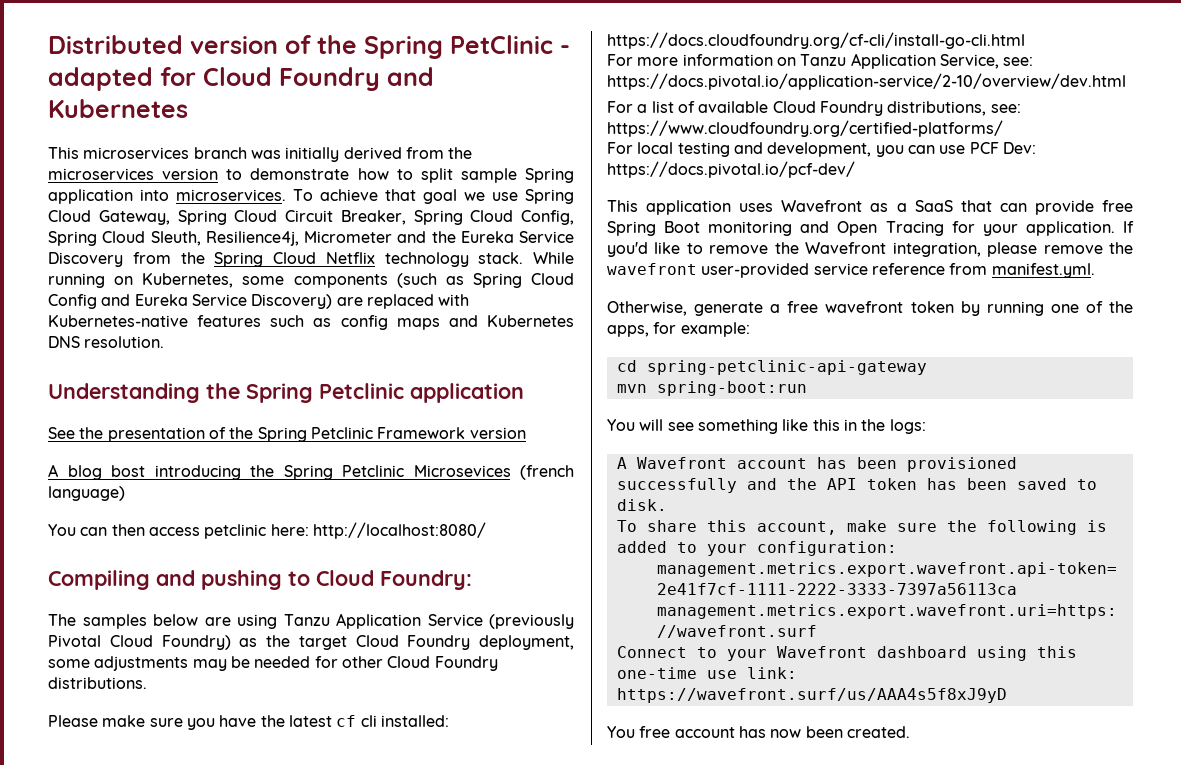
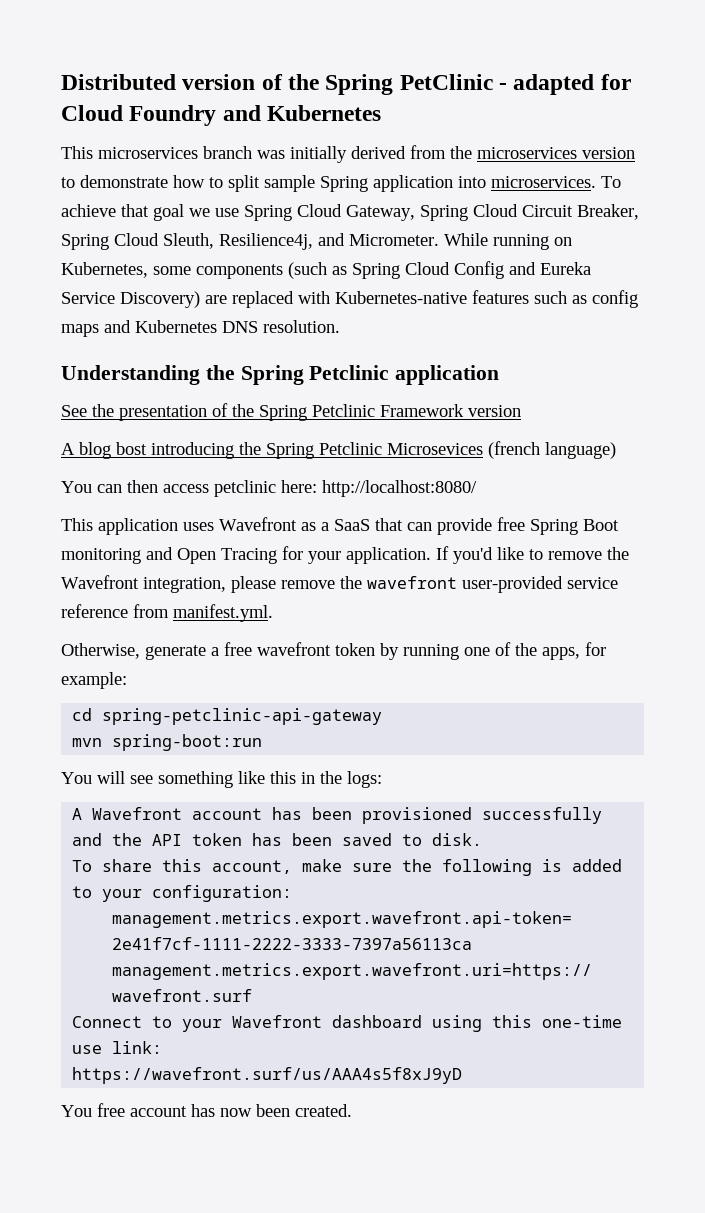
- To achieve that goal we use Spring Cloud Gateway, Spring Cloud Circuit Breaker, Spring Cloud Config, Spring Cloud Sleuth, Resilience4j, Micrometer and the Eureka Service Discovery from the Spring Cloud Netflix technology stack.
+ To achieve that goal we use Spring Cloud Gateway, Spring Cloud Circuit Breaker, Spring Cloud Sleuth, Resilience4j, and Micrometer.
- Compiling and pushing to Cloud Foundry:
- The samples below are using Tanzu Application Service (previously Pivotal Cloud Foundry) as the target Cloud Foundry deployment, some adjustments may be needed for other Cloud Foundry distributions.
- Please make sure you have the latest cf cli installed: https://docs.cloudfoundry.org/cf-cli/install-go-cli.html
- For more information on Tanzu Application Service, see: https://docs.pivotal.io/application-service/2-10/overview/dev.html
- For a list of available Cloud Foundry distributions, see: https://www.cloudfoundry.org/certified-platforms/
- For local testing and development, you can use PCF Dev: https://docs.pivotal.io/pcf-dev/

